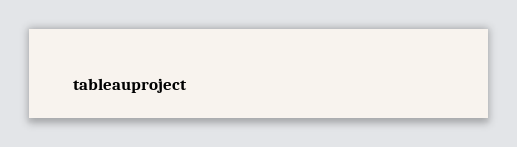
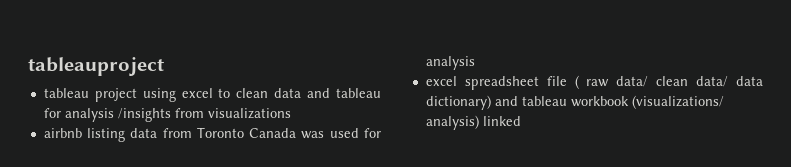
+ tableau project using excel to clean data and tableau for analysis /insights from visualizations
+ airbnb listing data from Toronto Canada was used for analysis
+ excel spreadsheet file ( raw data/ clean data/ data dictionary) and tableau workbook (visualizations/ analysis) linked

